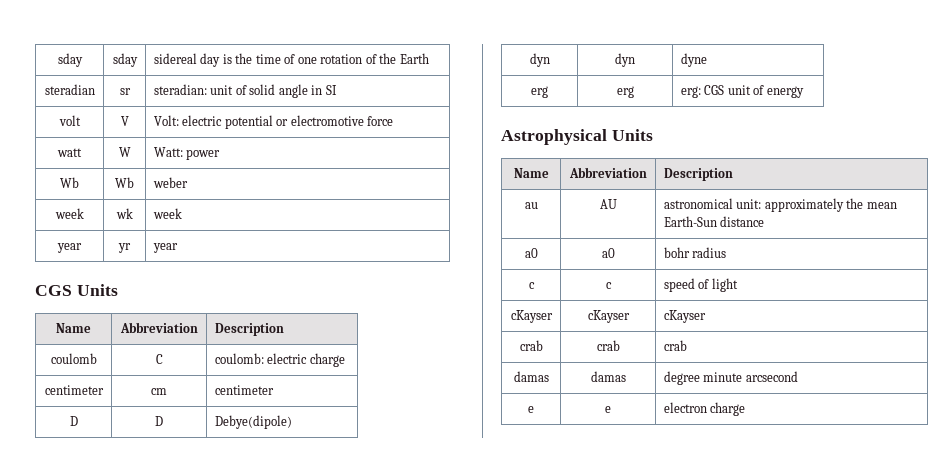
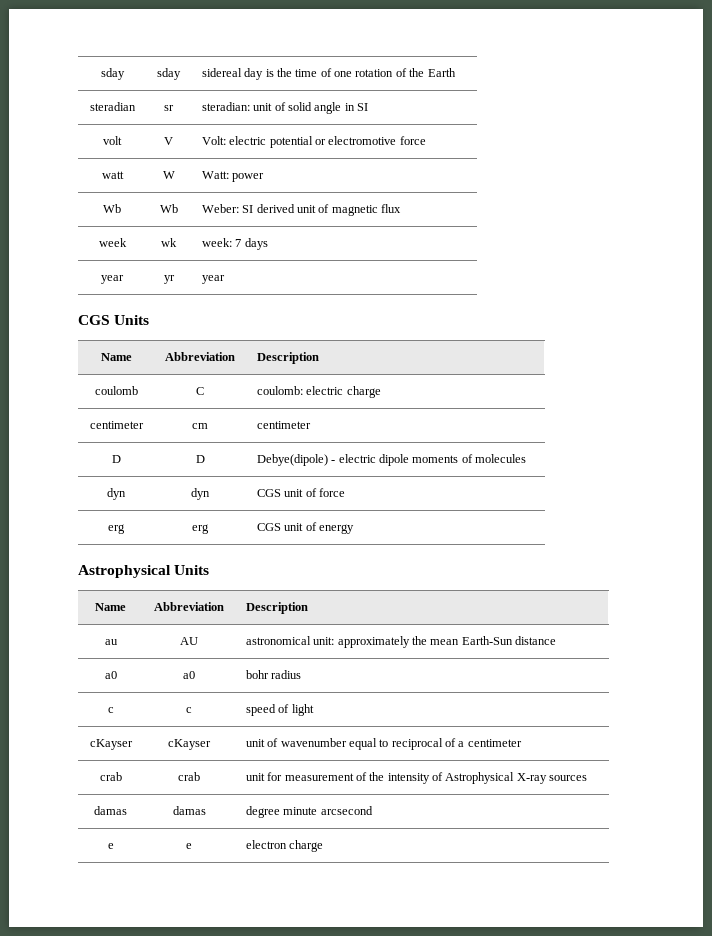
- Wb | Wb | weber
+ Wb | Wb | Weber: SI derived unit of magnetic flux
- week | wk | week
+ week | wk | week: 7 days
- D | D | Debye(dipole)
- dyn | dyn | dyne
+ D | D | Debye(dipole) - electric dipole moments of molecules
+ dyn | dyn | CGS unit of force
- erg | erg | erg: CGS unit of energy
+ erg | erg | CGS unit of energy
- cKayser | cKayser | cKayser
- crab | crab | crab
+ cKayser | cKayser | unit of wavenumber equal to reciprocal of a centimeter
+ crab | crab | unit for measurement of the intensity of Astrophysical X-ray sources

